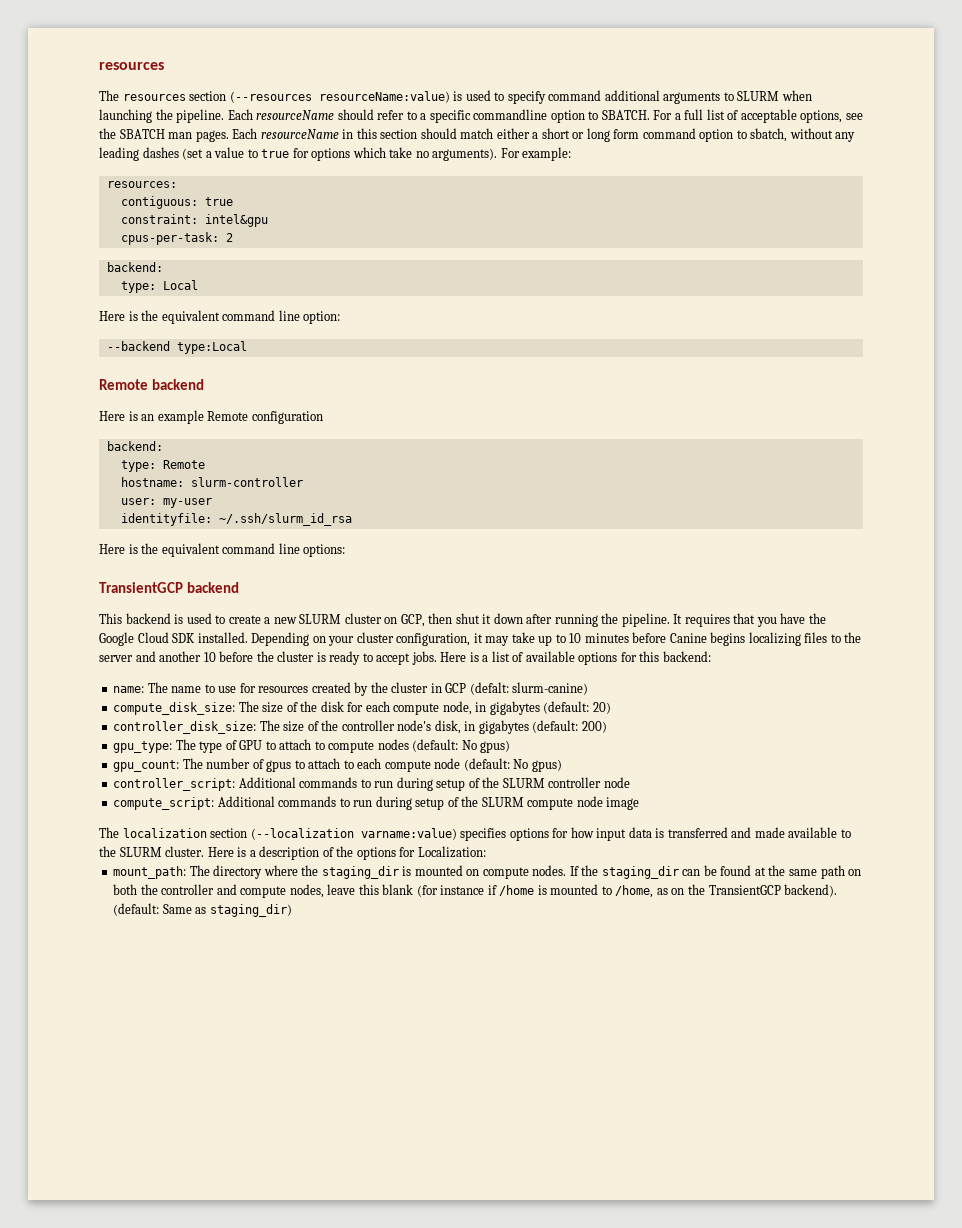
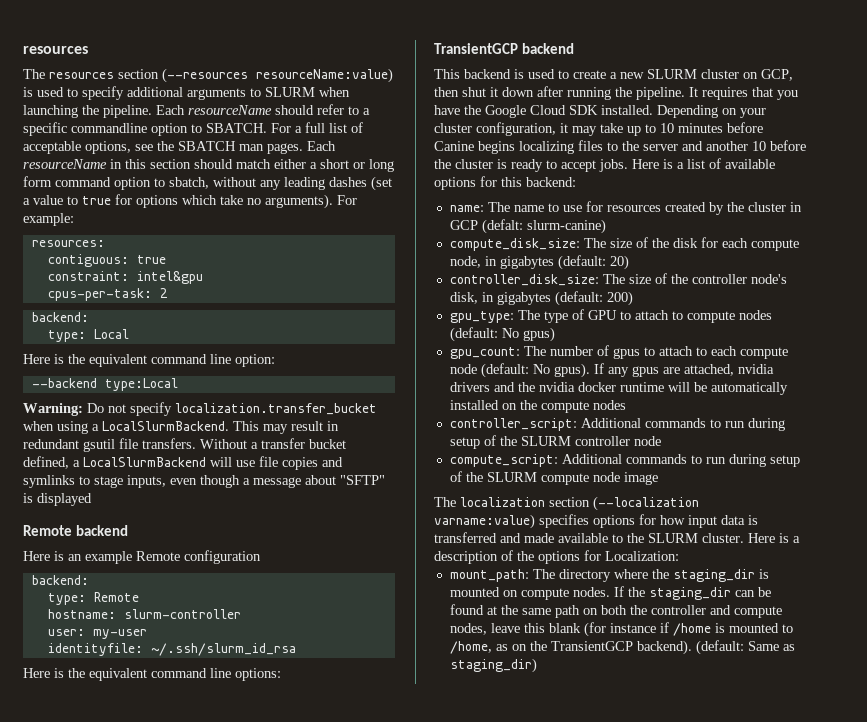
- The resources section (--resources resourceName:value) is used to specify command additional arguments to SLURM when launching the pipeline.
+ The resources section (--resources resourceName:value) is used to specify additional arguments to SLURM when launching the pipeline.
+ Warning: Do not specify localization.transfer_bucket when using a LocalSlurmBackend. This may result in redundant gsutil file transfers. Without a transfer bucket defined, a LocalSlurmBackend will use file copies and symlinks to stage inputs, even though a message about "SFTP" is displayed
- gpu_count: The number of gpus to attach to each compute node (default: No gpus)
+ gpu_count: The number of gpus to attach to each compute node (default: No gpus). If any gpus are attached, nvidia drivers and the nvidia docker runtime will be automatically installed on the compute nodes

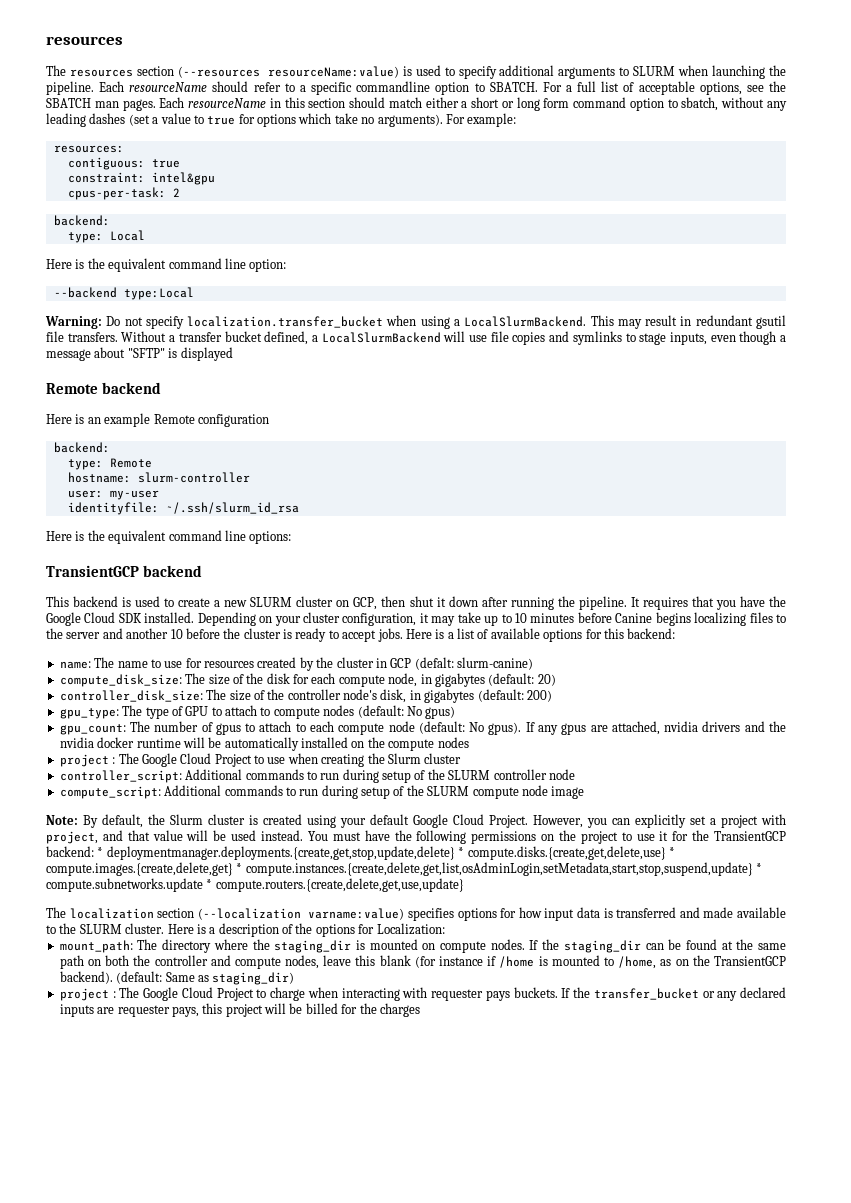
+ project : The Google Cloud Project to use when creating the Slurm cluster
+ Note: By default, the Slurm cluster is created using your default Google Cloud Project. However, you can explicitly set a project with project, and that value will be used instead. You must have the following permissions on the project to use it for the TransientGCP backend: * deploymentmanager.deployments.{create,get,stop,update,delete} * compute.disks.{create,get,delete,use} * compute.images.{create,delete,get} * compute.instances.{create,delete,get,list,osAdminLogin,setMetadata,start,stop,suspend,update} * compute.subnetworks.update * compute.routers.{create,delete,get,use,update}
+ project : The Google Cloud Project to charge when interacting with requester pays buckets. If the transfer_bucket or any declared inputs are requester pays, this project will be billed for the charges

